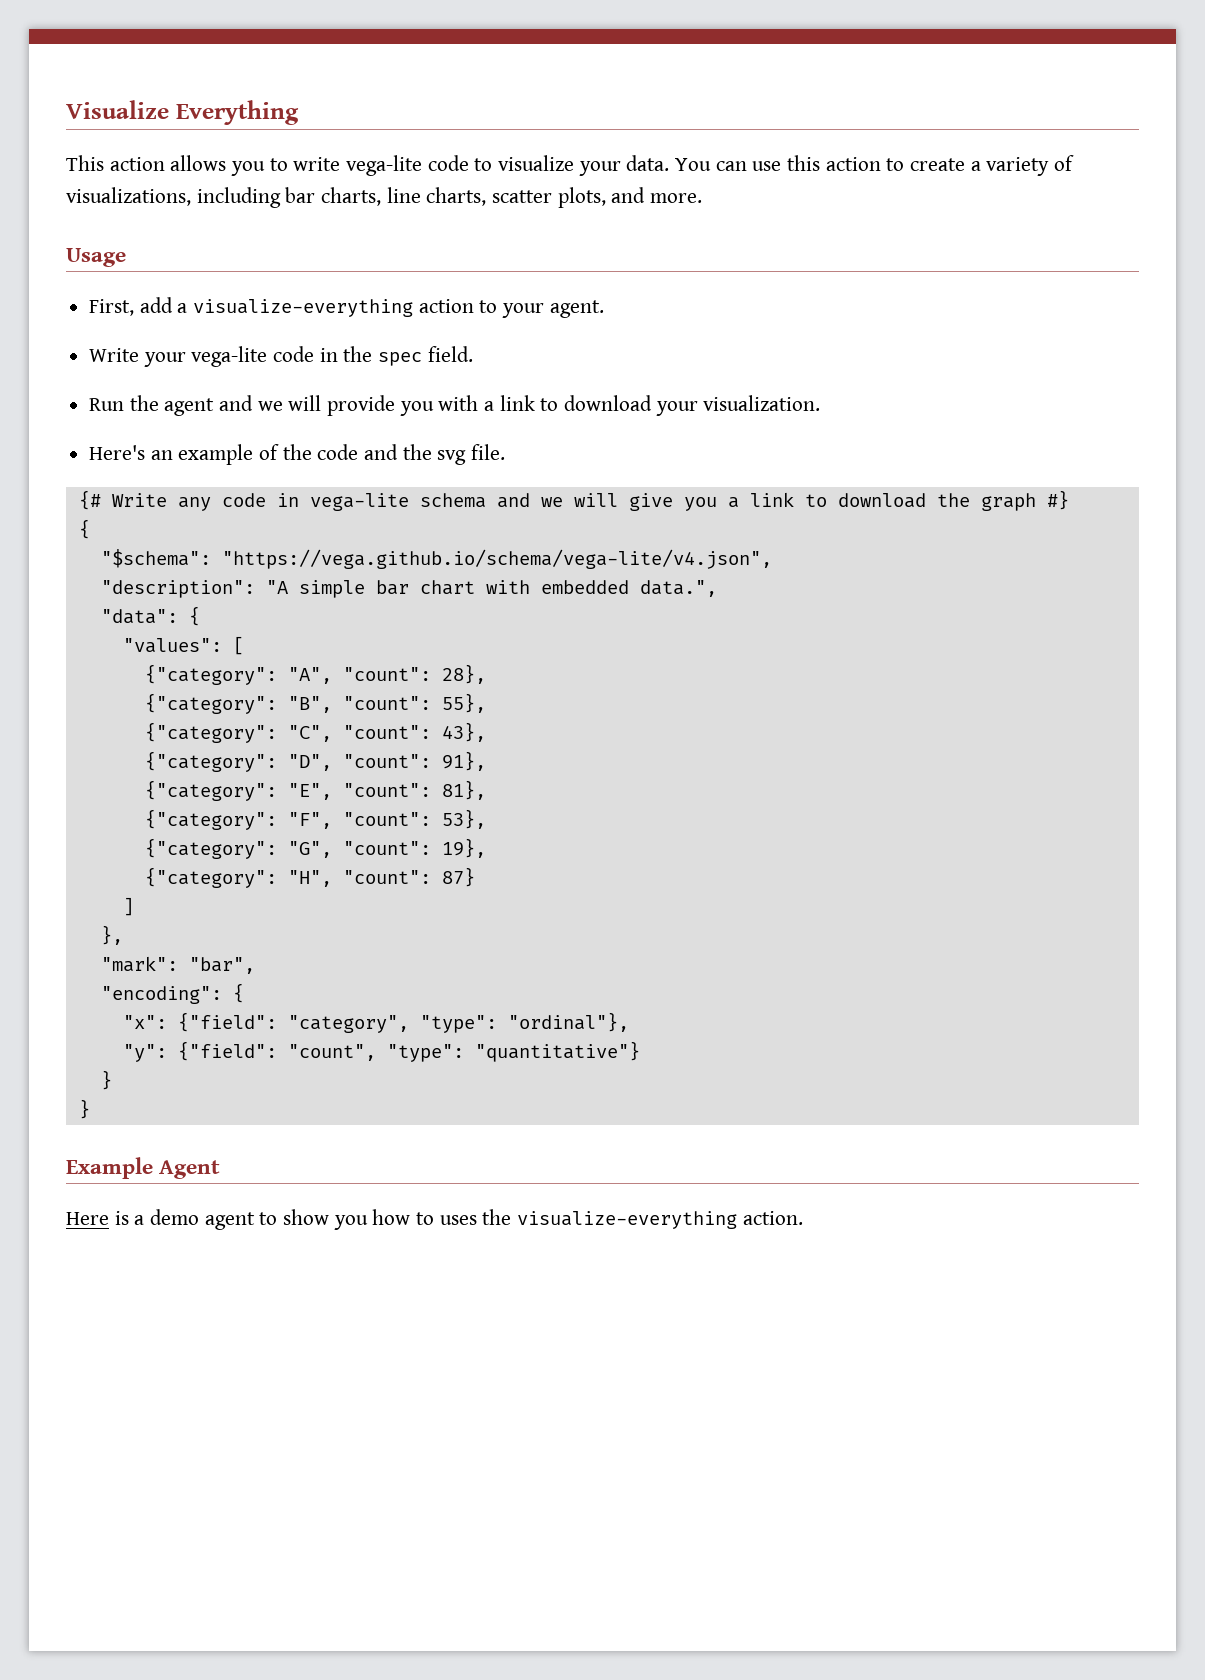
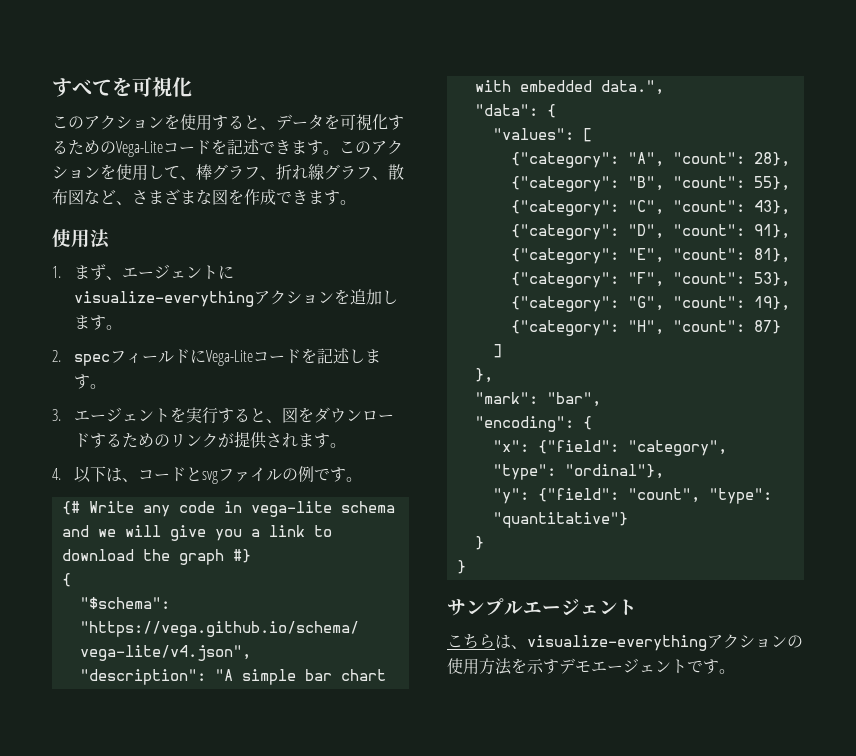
- Visualize Everything
- This action allows you to write vega-lite code to visualize your data. You can use this action to create a variety of visualizations, including bar charts, line charts, scatter plots, and more.
- Usage
- First, add a visualize-everything action to your agent.
- Write your vega-lite code in the spec field.
- Run the agent and we will provide you with a link to download your visualization.
- Here's an example of the code and the svg file.
+ すべてを可視化
+ このアクションを使用すると、データを可視化するためのVega-Liteコードを記述できます。このアクションを使用して、棒グラフ、折れ線グラフ、散布図など、さまざまな図を作成できます。
+ 使用法
+ 1.まず、エージェントにvisualize-everythingアクションを追加します。
+ 2. specフィールドにVega-Liteコードを記述します。
+ 3.エージェントを実行すると、図をダウンロードするためのリンクが提供されます。
+ 4.以下は、コードとsvgファイルの例です。
- Example Agent
- Here is a demo agent to show you how to uses the visualize-everything action.
+ サンプルエージェント
+ こちらは、visualize-everythingアクションの使用方法を示すデモエージェントです。

